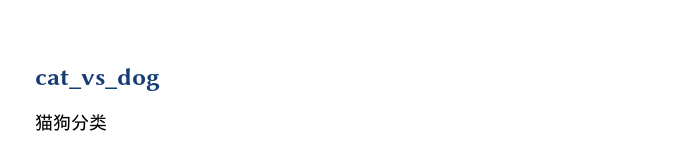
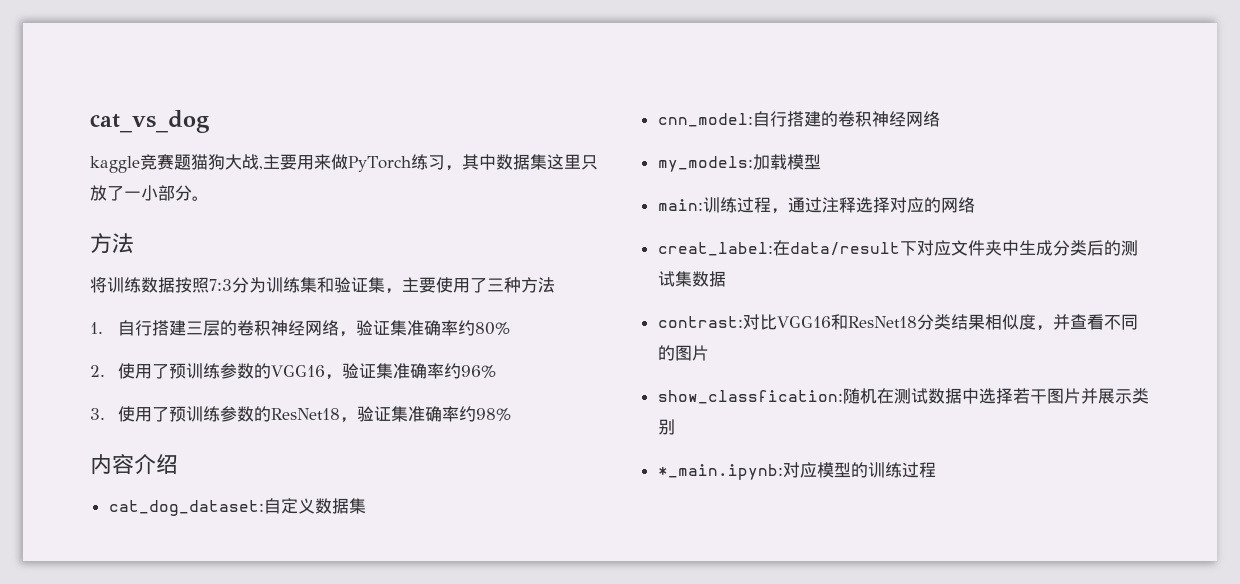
- 猫狗分类
+ kaggle竞赛题猫狗大战,主要用来做PyTorch练习，其中数据集这里只放了一小部分。
+ 方法
+ 将训练数据按照7:3分为训练集和验证集，主要使用了三种方法
+ 1.自行搭建三层的卷积神经网络，验证集准确率约80%
+ 2.使用了预训练参数的VGG16，验证集准确率约96%
+ 3.使用了预训练参数的ResNet18，验证集准确率约98%
+ 内容介绍
+ cat_dog_dataset:自定义数据集
+ cnn_model:自行搭建的卷积神经网络
+ my_models:加载模型
+ main:训练过程，通过注释选择对应的网络
+ creat_label:在data/result下对应文件夹中生成分类后的测试集数据
+ contrast:对比VGG16和ResNet18分类结果相似度，并查看不同的图片
+ show_classfication:随机在测试数据中选择若干图片并展示类别
+ *_main.ipynb:对应模型的训练过程

